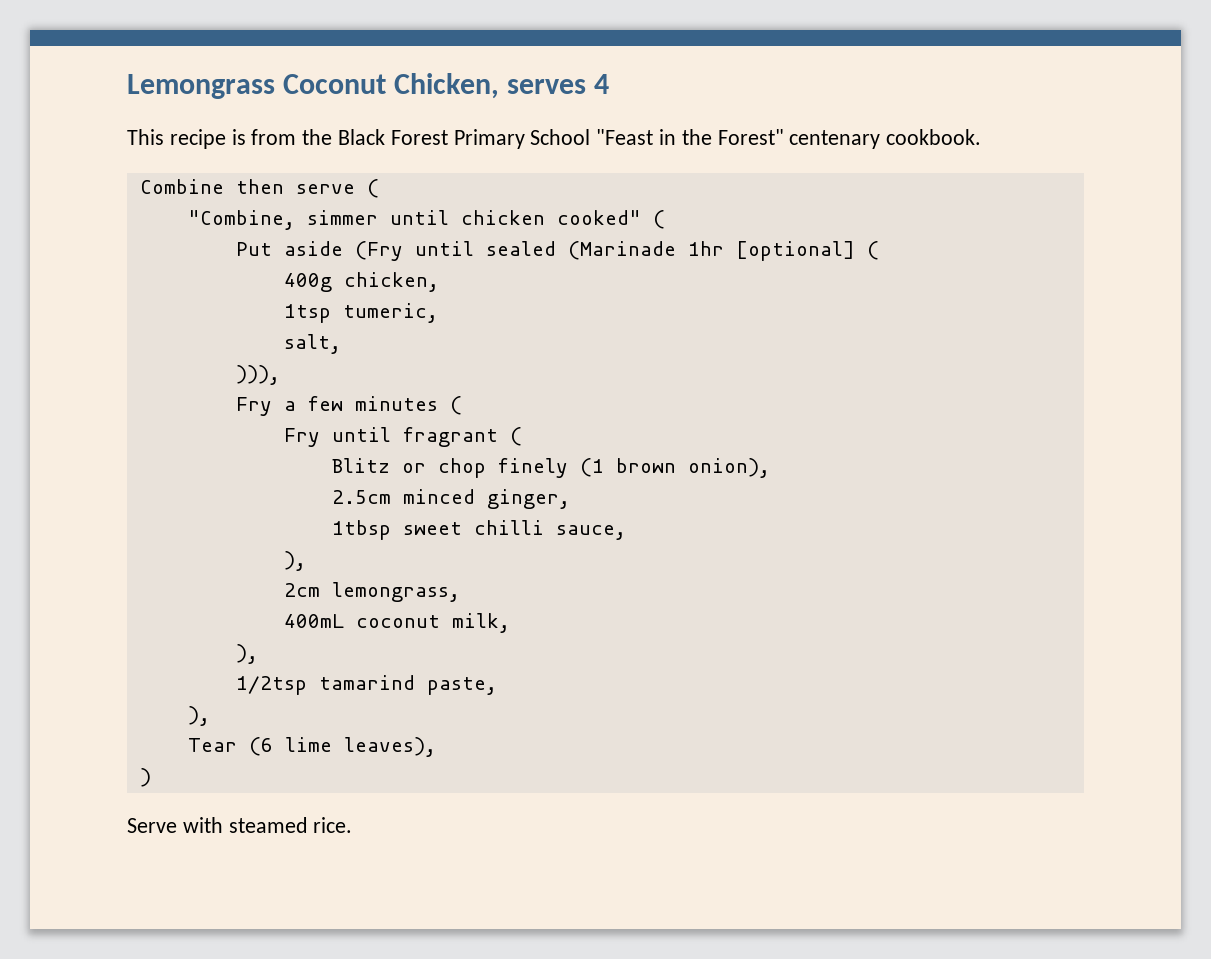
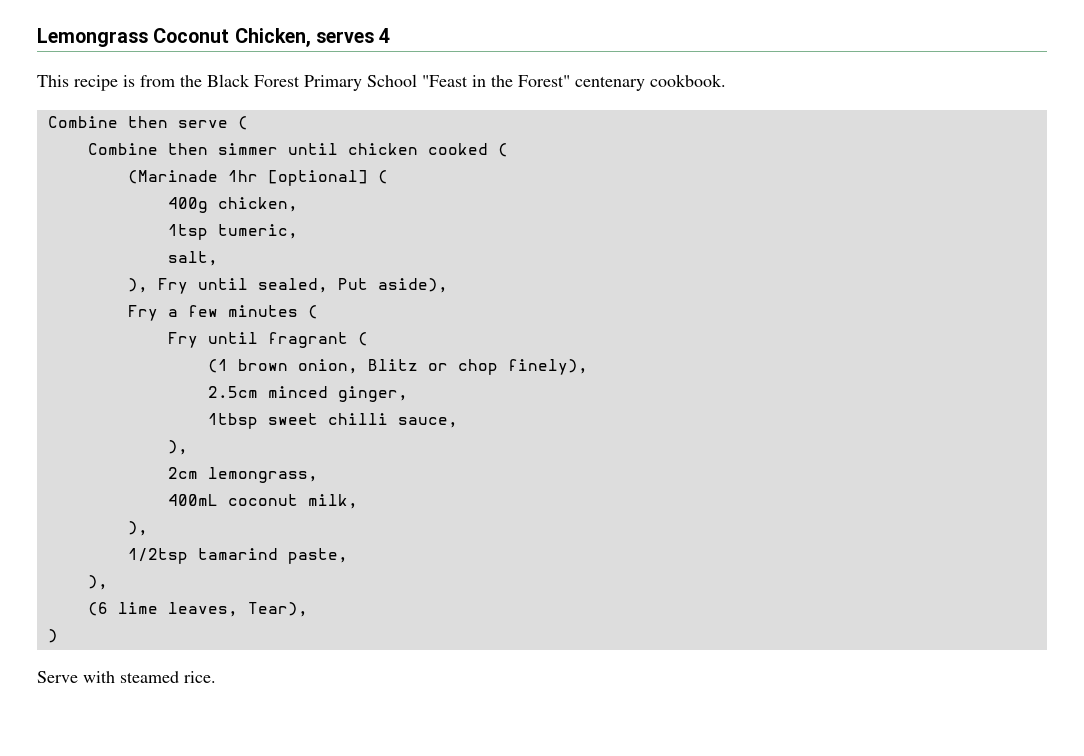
- "Combine, simmer until chicken cooked" (
- Put aside (Fry until sealed (Marinade 1hr [optional] (
+ Combine then simmer until chicken cooked (
+ (Marinade 1hr [optional] (
- ))),
+ ), Fry until sealed, Put aside),
- Blitz or chop finely (1 brown onion),
+ (1 brown onion, Blitz or chop finely),
- Tear (6 lime leaves),
+ (6 lime leaves, Tear),

